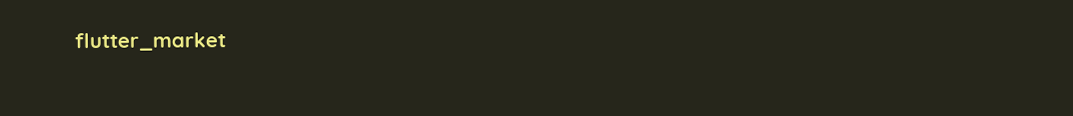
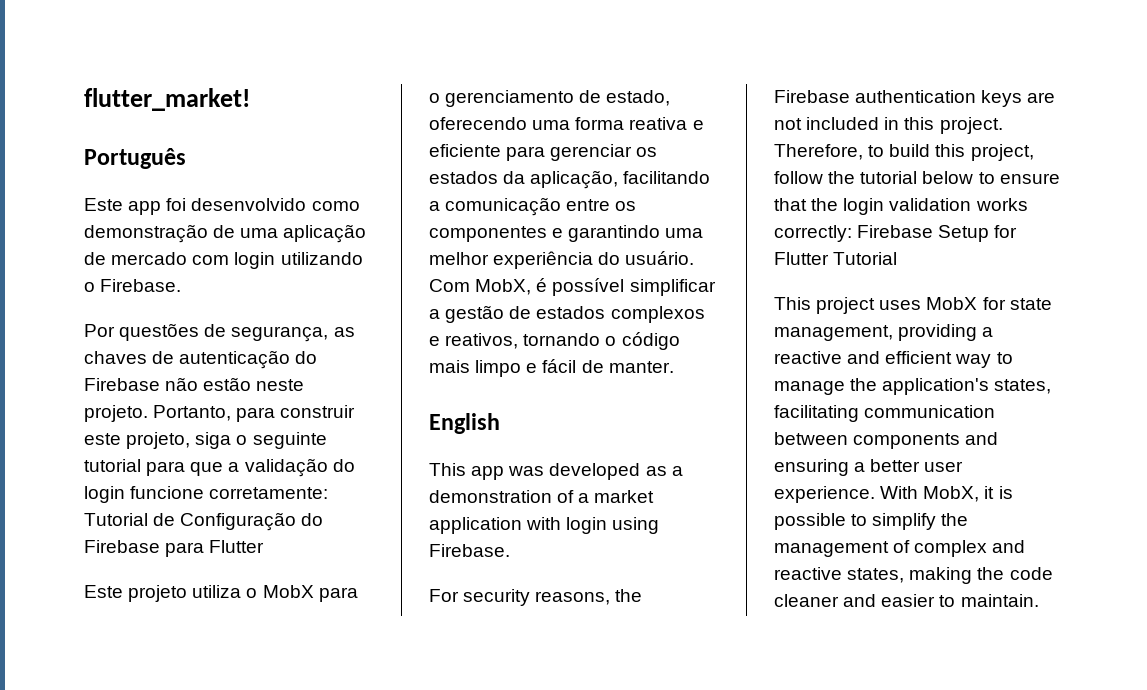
- flutter_market
+ flutter_market!
+ Português
+ Este app foi desenvolvido como demonstração de uma aplicação de mercado com login utilizando o Firebase.
+ Por questões de segurança, as chaves de autenticação do Firebase não estão neste projeto. Portanto, para construir este projeto, siga o seguinte tutorial para que a validação do login funcione corretamente: Tutorial de Configuração do Firebase para Flutter
+ Este projeto utiliza o MobX para o gerenciamento de estado, oferecendo uma forma reativa e eficiente para gerenciar os estados da aplicação, facilitando a comunicação entre os componentes e garantindo uma melhor experiência do usuário. Com MobX, é possível simplificar a gestão de estados complexos e reativos, tornando o código mais limpo e fácil de manter.
+ English
+ This app was developed as a demonstration of a market application with login using Firebase.
+ For security reasons, the Firebase authentication keys are not included in this project. Therefore, to build this project, follow the tutorial below to ensure that the login validation works correctly: Firebase Setup for Flutter Tutorial
+ This project uses MobX for state management, providing a reactive and efficient way to manage the application's states, facilitating communication between components and ensuring a better user experience. With MobX, it is possible to simplify the management of complex and reactive states, making the code cleaner and easier to maintain.

